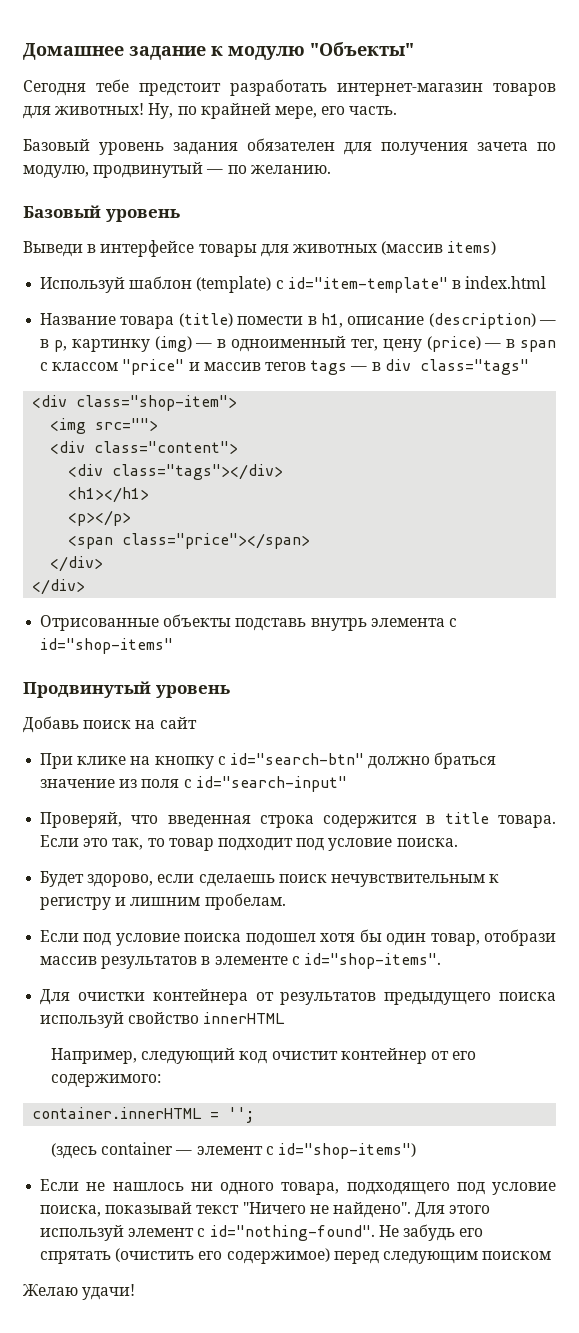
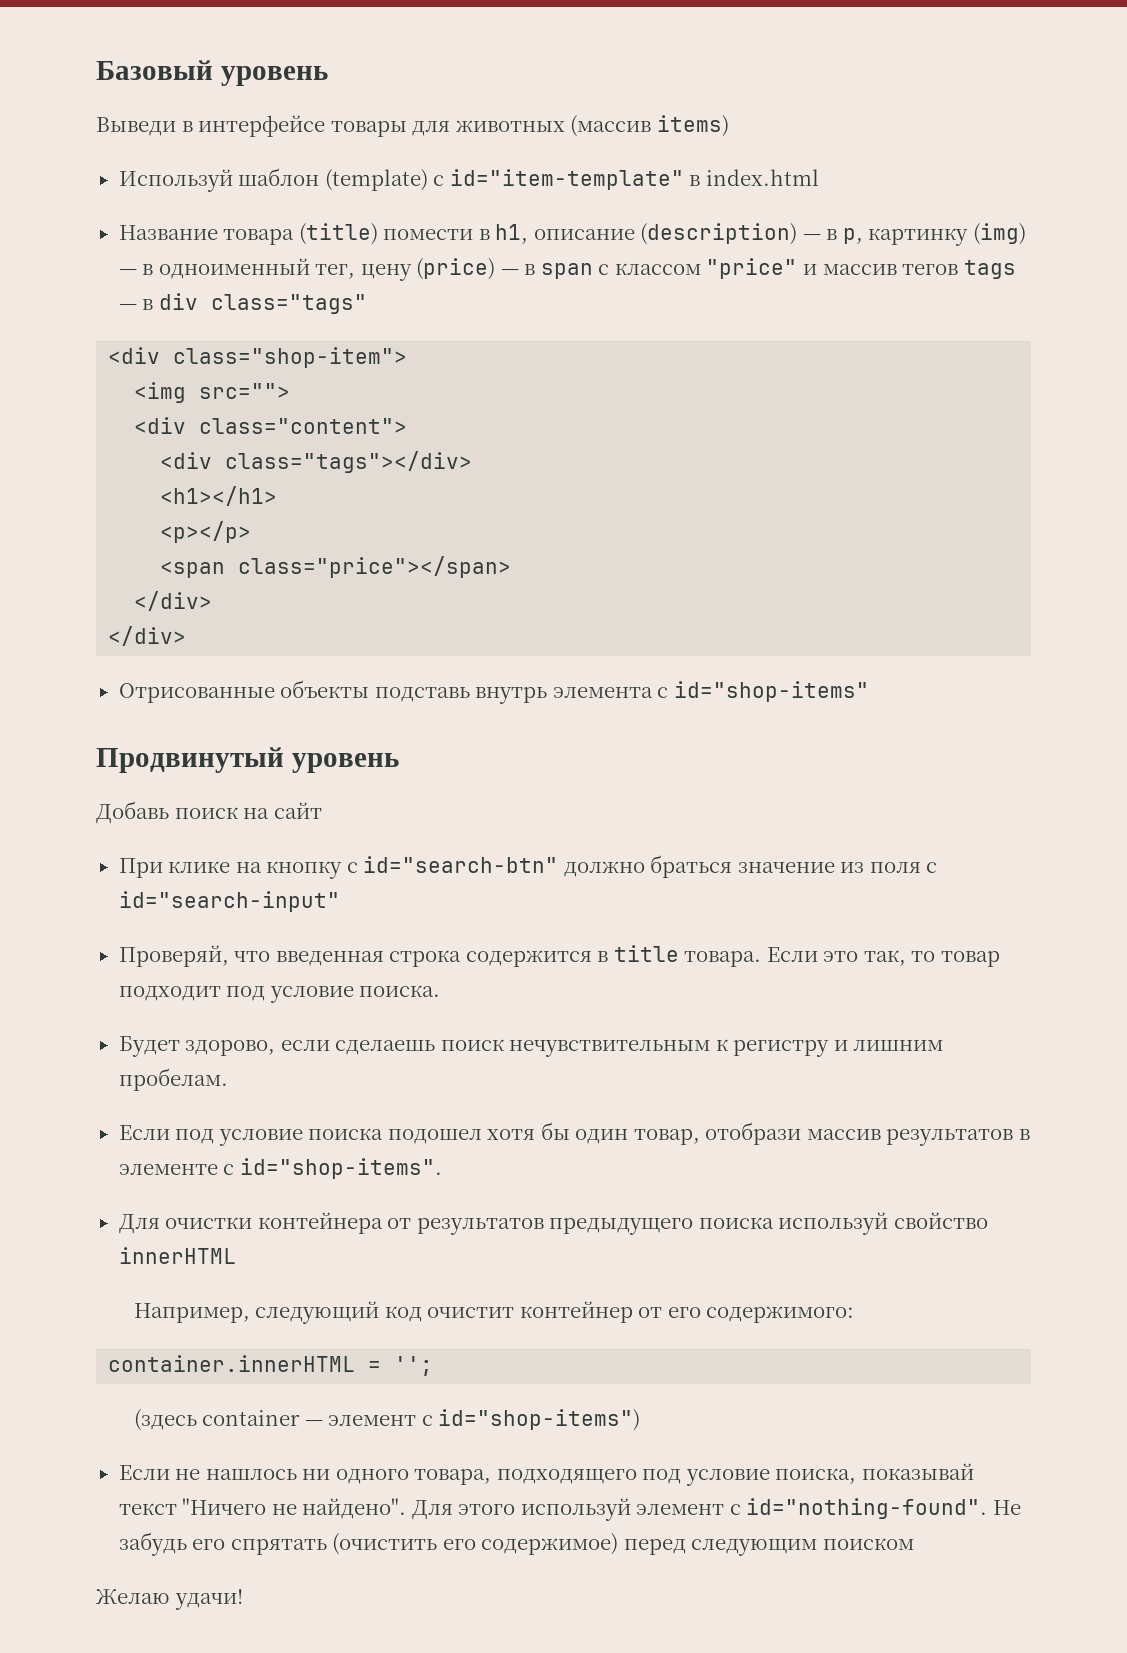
- Домашнее задание к модулю "Объекты"
- Сегодня тебе предстоит разработать интернет-магазин товаров для животных! Ну, по крайней мере, его часть.
- Базовый уровень задания обязателен для получения зачета по модулю, продвинутый — по желанию.

